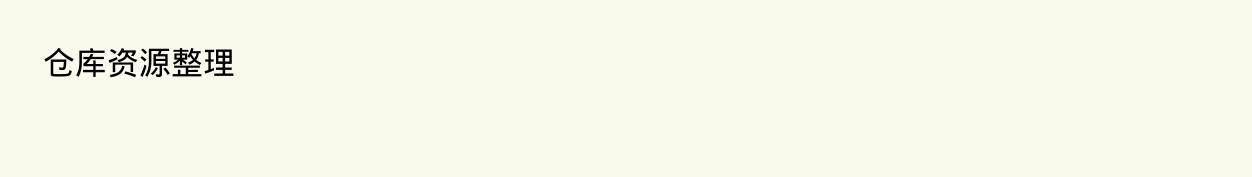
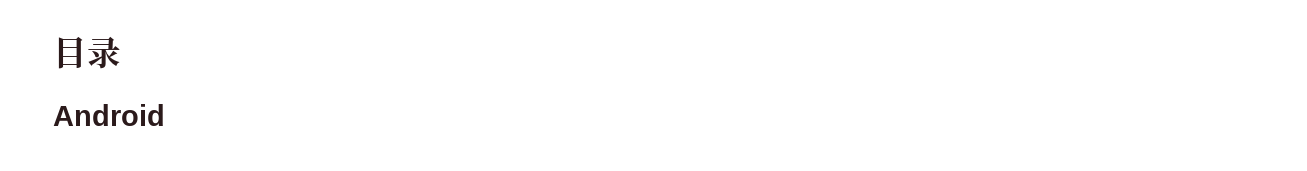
- 仓库资源整理
+ 目录
+ Android

